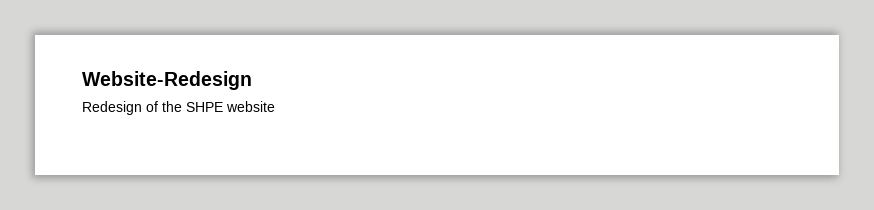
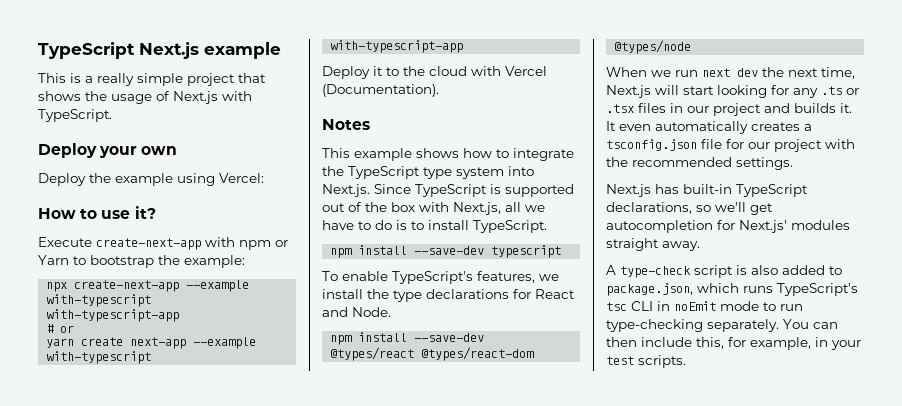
- Website-Redesign
- Redesign of the SHPE website
+ TypeScript Next.js example
+ This is a really simple project that shows the usage of Next.js with TypeScript.
+ Deploy your own
+ Deploy the example using Vercel:
+ How to use it?
+ Execute create-next-app with npm or Yarn to bootstrap the example:
+ npx create-next-app --example with-typescript with-typescript-app
+ # or
+ yarn create next-app --example with-typescript with-typescript-app
+ Deploy it to the cloud with Vercel (Documentation).
+ Notes
+ This example shows how to integrate the TypeScript type system into Next.js. Since TypeScript is supported out of the box with Next.js, all we have to do is to install TypeScript.
+ npm install --save-dev typescript
+ To enable TypeScript's features, we install the type declarations for React and Node.
+ npm install --save-dev @types/react @types/react-dom @types/node
+ When we run next dev the next time, Next.js will start looking for any .ts or .tsx files in our project and builds it. It even automatically creates a tsconfig.json file for our project with the recommended settings.
+ Next.js has built-in TypeScript declarations, so we'll get autocompletion for Next.js' modules straight away.
+ A type-check script is also added to package.json, which runs TypeScript's tsc CLI in noEmit mode to run type-checking separately. You can then include this, for example, in your test scripts.

